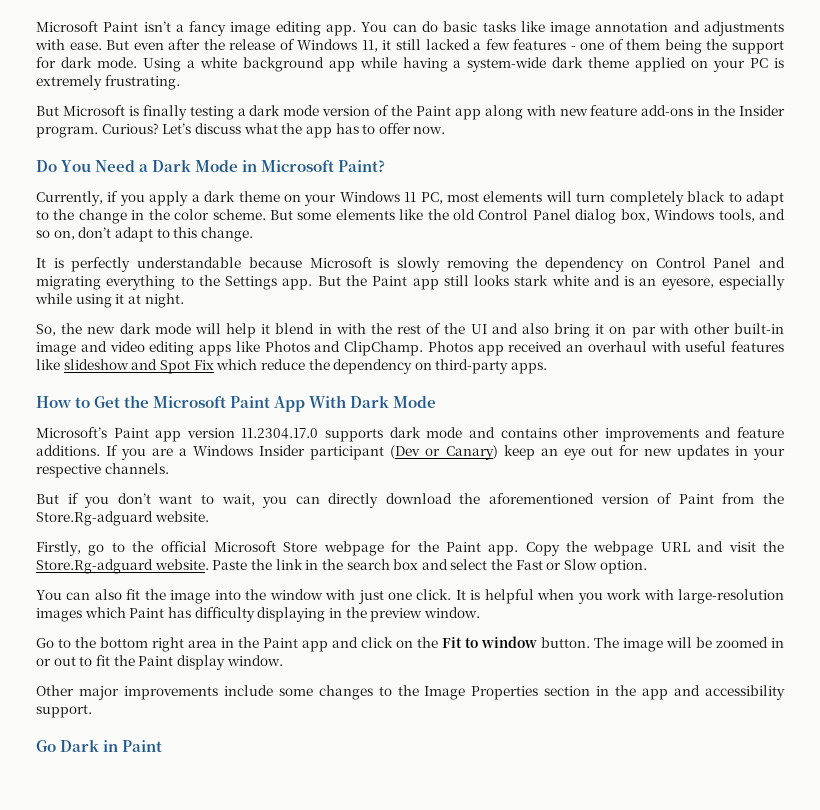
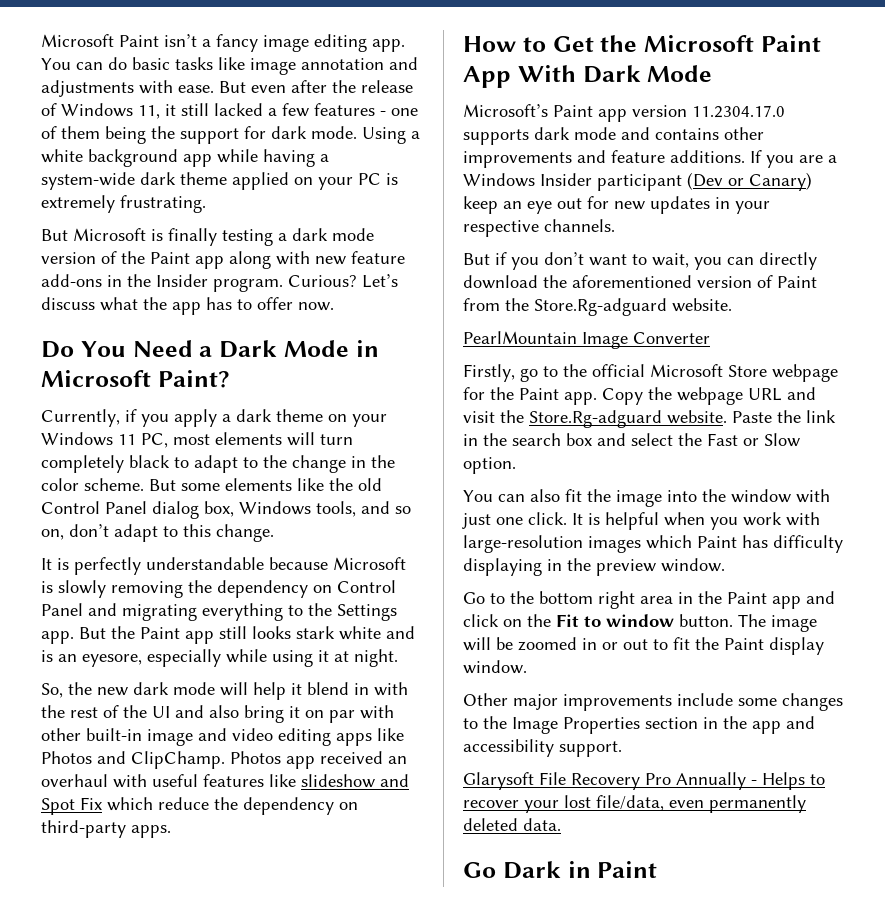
+ PearlMountain Image Converter
+ Glarysoft File Recovery Pro Annually - Helps to recover your lost file/data, even permanently deleted data.

